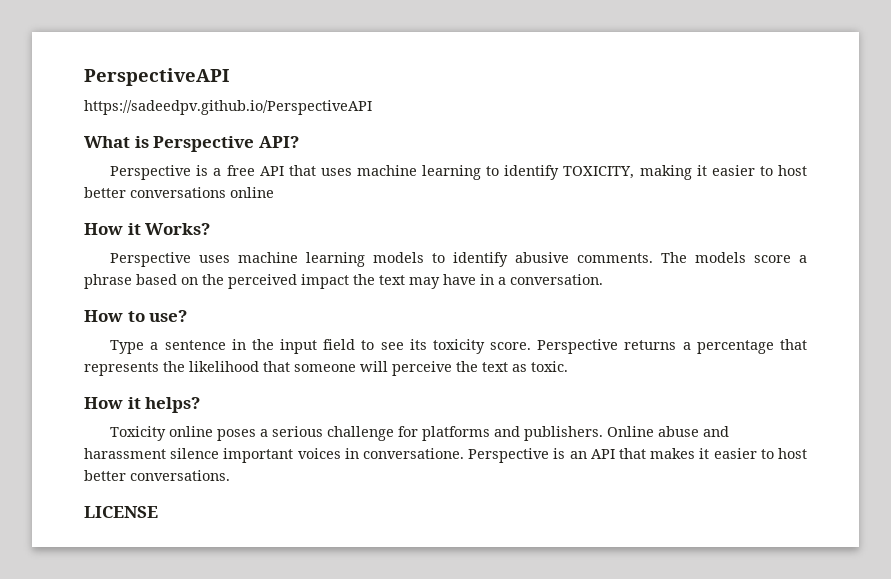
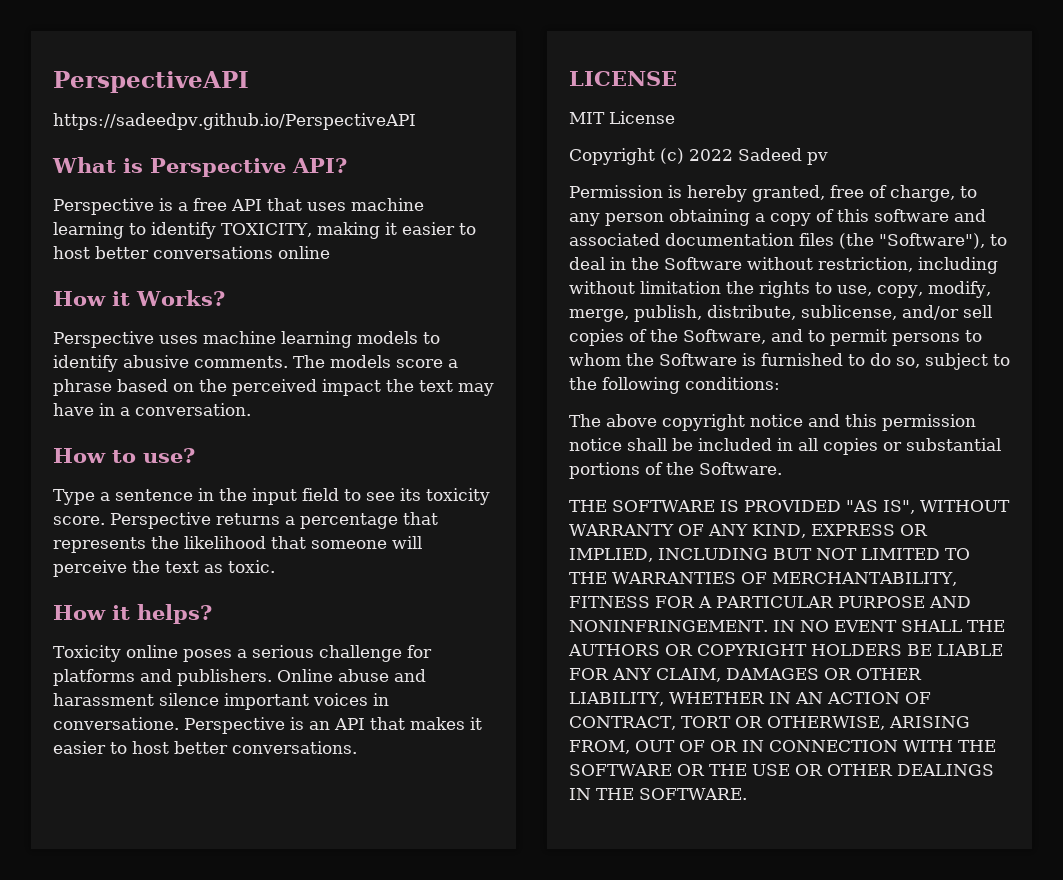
+ MIT License
+ Copyright (c) 2022 Sadeed pv
+ Permission is hereby granted, free of charge, to any person obtaining a copy of this software and associated documentation files (the "Software"), to deal in the Software without restriction, including without limitation the rights to use, copy, modify, merge, publish, distribute, sublicense, and/or sell copies of the Software, and to permit persons to whom the Software is furnished to do so, subject to the following conditions:
+ The above copyright notice and this permission notice shall be included in all copies or substantial portions of the Software.
+ THE SOFTWARE IS PROVIDED "AS IS", WITHOUT WARRANTY OF ANY KIND, EXPRESS OR IMPLIED, INCLUDING BUT NOT LIMITED TO THE WARRANTIES OF MERCHANTABILITY, FITNESS FOR A PARTICULAR PURPOSE AND NONINFRINGEMENT. IN NO EVENT SHALL THE AUTHORS OR COPYRIGHT HOLDERS BE LIABLE FOR ANY CLAIM, DAMAGES OR OTHER LIABILITY, WHETHER IN AN ACTION OF CONTRACT, TORT OR OTHERWISE, ARISING FROM, OUT OF OR IN CONNECTION WITH THE SOFTWARE OR THE USE OR OTHER DEALINGS IN THE SOFTWARE.

